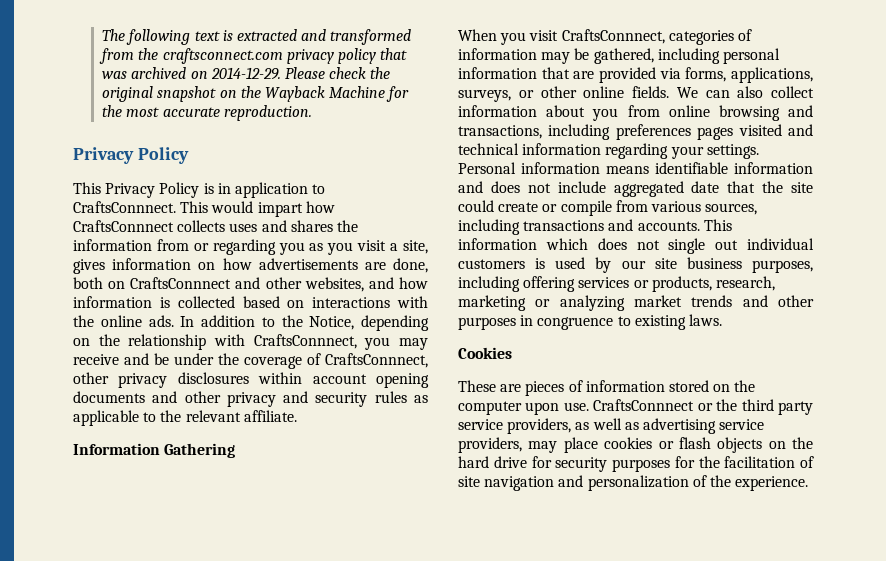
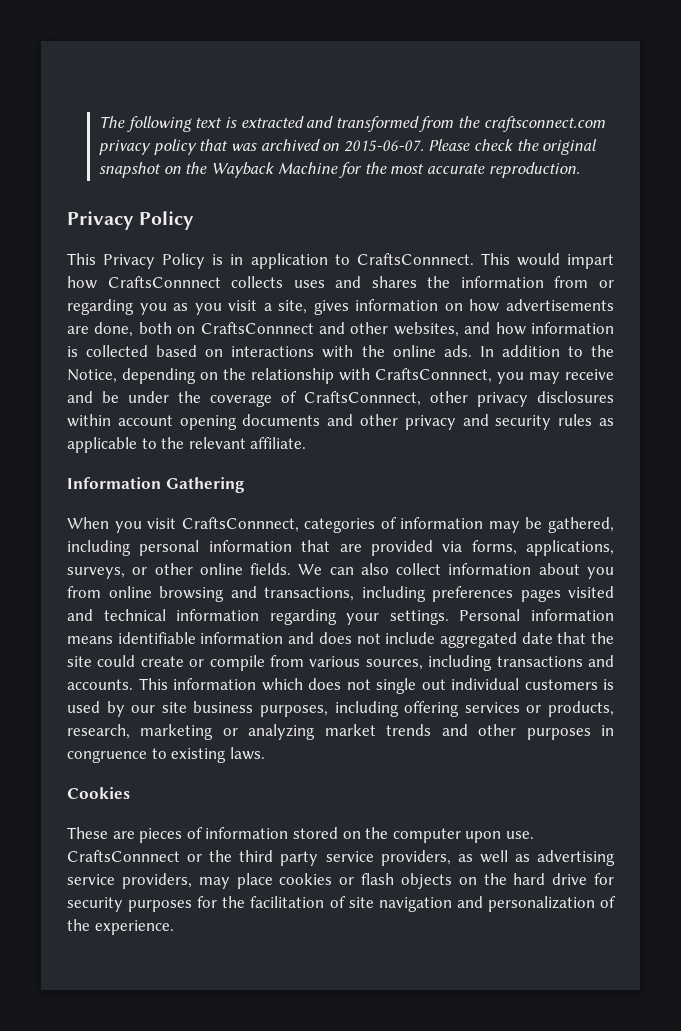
- The following text is extracted and transformed from the craftsconnect.com privacy policy that was archived on 2014-12-29.
+ The following text is extracted and transformed from the craftsconnect.com privacy policy that was archived on 2015-06-07.

